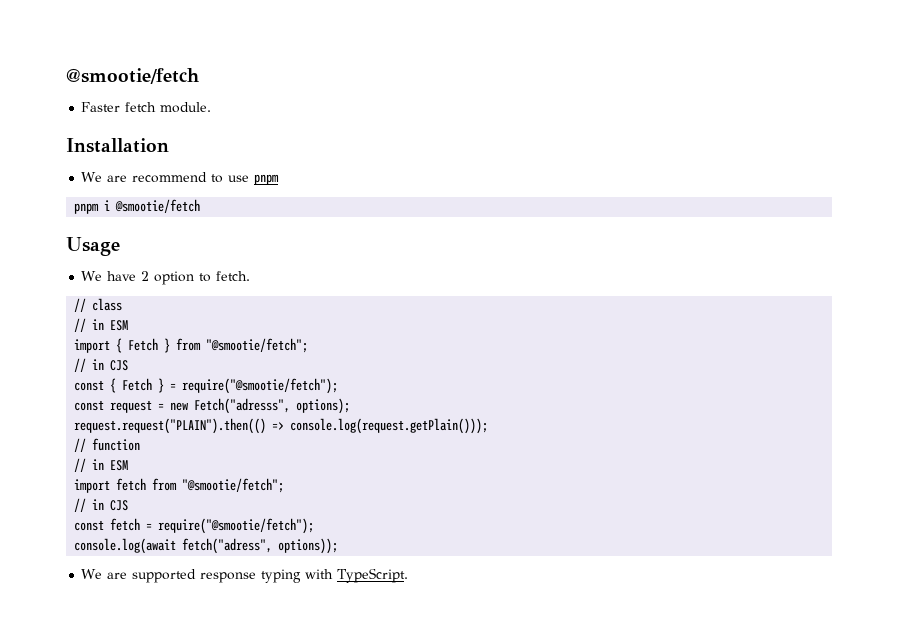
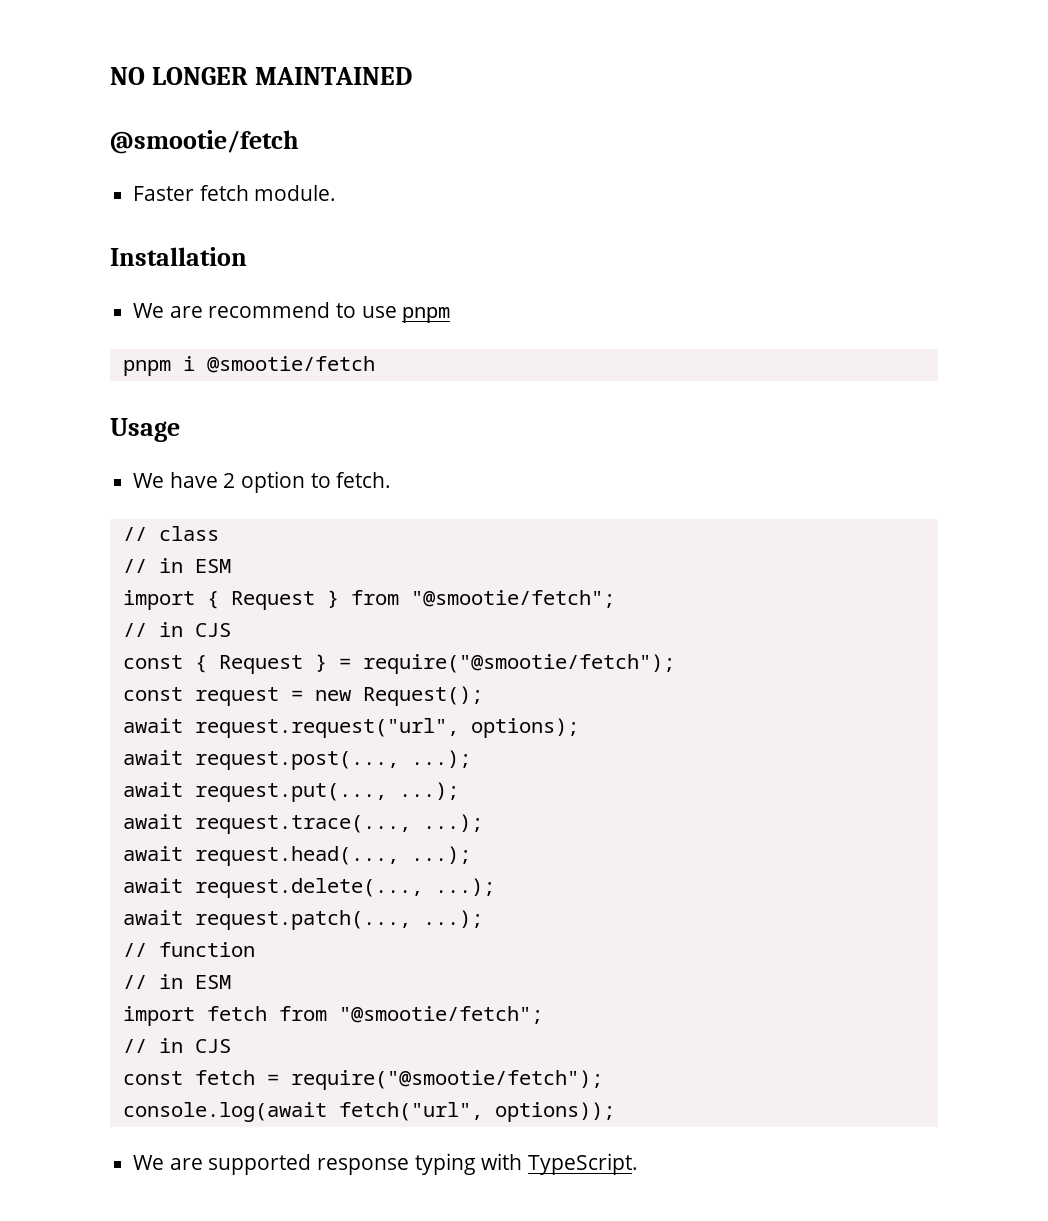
+ NO LONGER MAINTAINED
- import { Fetch } from "@smootie/fetch";
+ import { Request } from "@smootie/fetch";
- const { Fetch } = require("@smootie/fetch");
+ const { Request } = require("@smootie/fetch");
- const request = new Fetch("adresss", options);
- request.request("PLAIN").then(() => console.log(request.getPlain()));
+ const request = new Request();
+ await request.request("url", options);
+ await request.post(..., ...);
+ await request.put(..., ...);
+ await request.trace(..., ...);
+ await request.head(..., ...);
+ await request.delete(..., ...);
+ await request.patch(..., ...);
- console.log(await fetch("adress", options));
+ console.log(await fetch("url", options));

